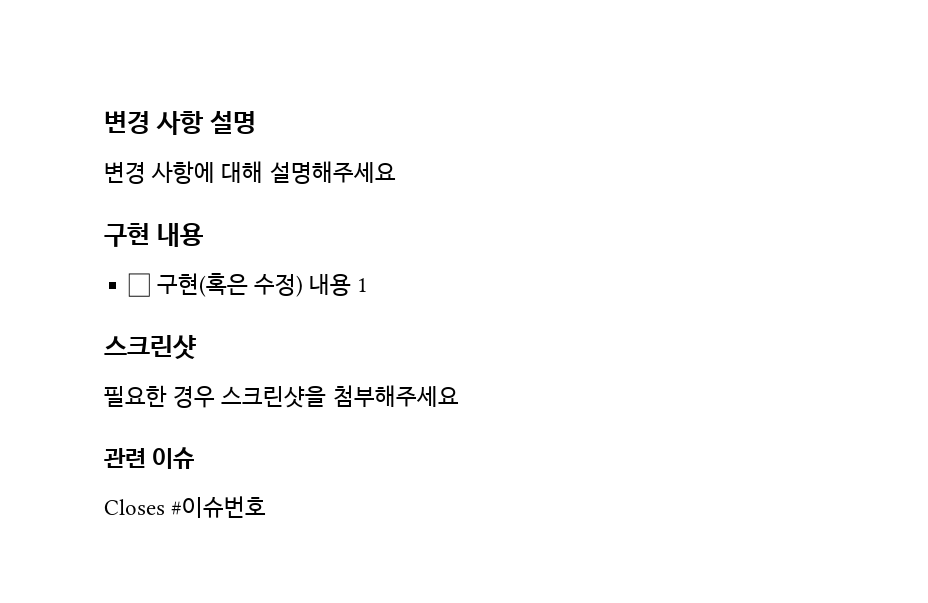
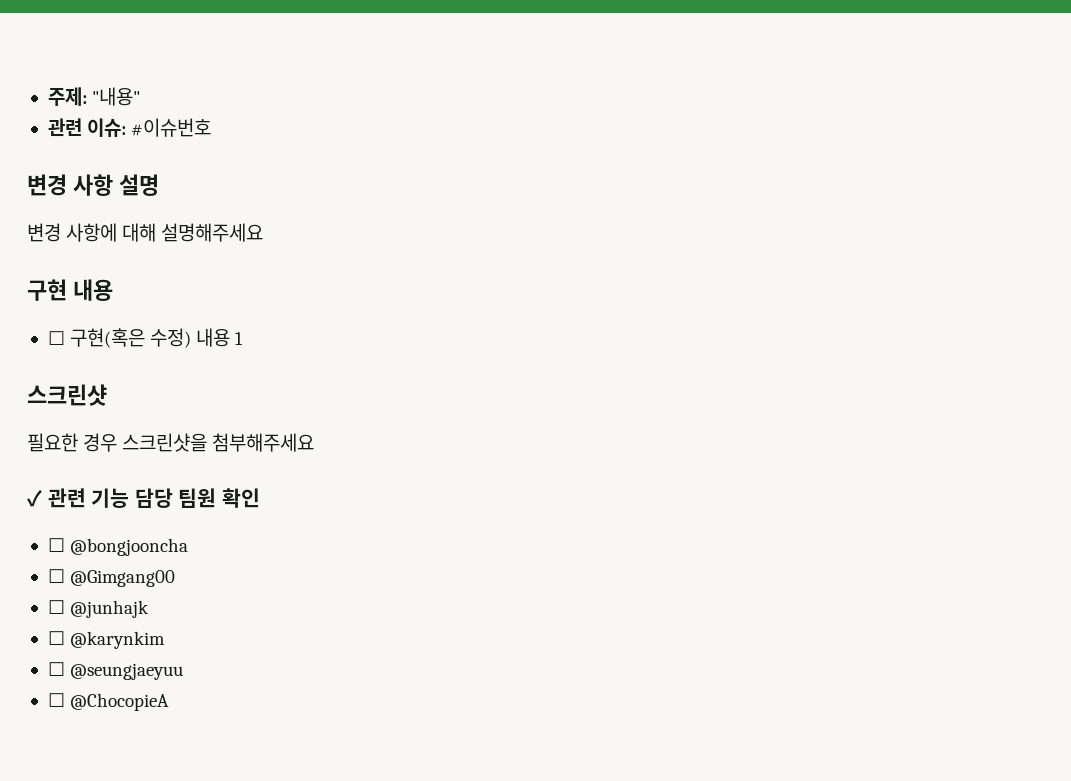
+ 주제: "내용"
+ 관련 이슈: #이슈번호
- 관련 이슈
- Closes #이슈번호
+ ✓ 관련 기능 담당 팀원 확인
+ ☐ @bongjooncha
+ ☐ @Gimgang00
+ ☐ @junhajk
+ ☐ @karynkim
+ ☐ @seungjaeyuu
+ ☐ @ChocopieA

